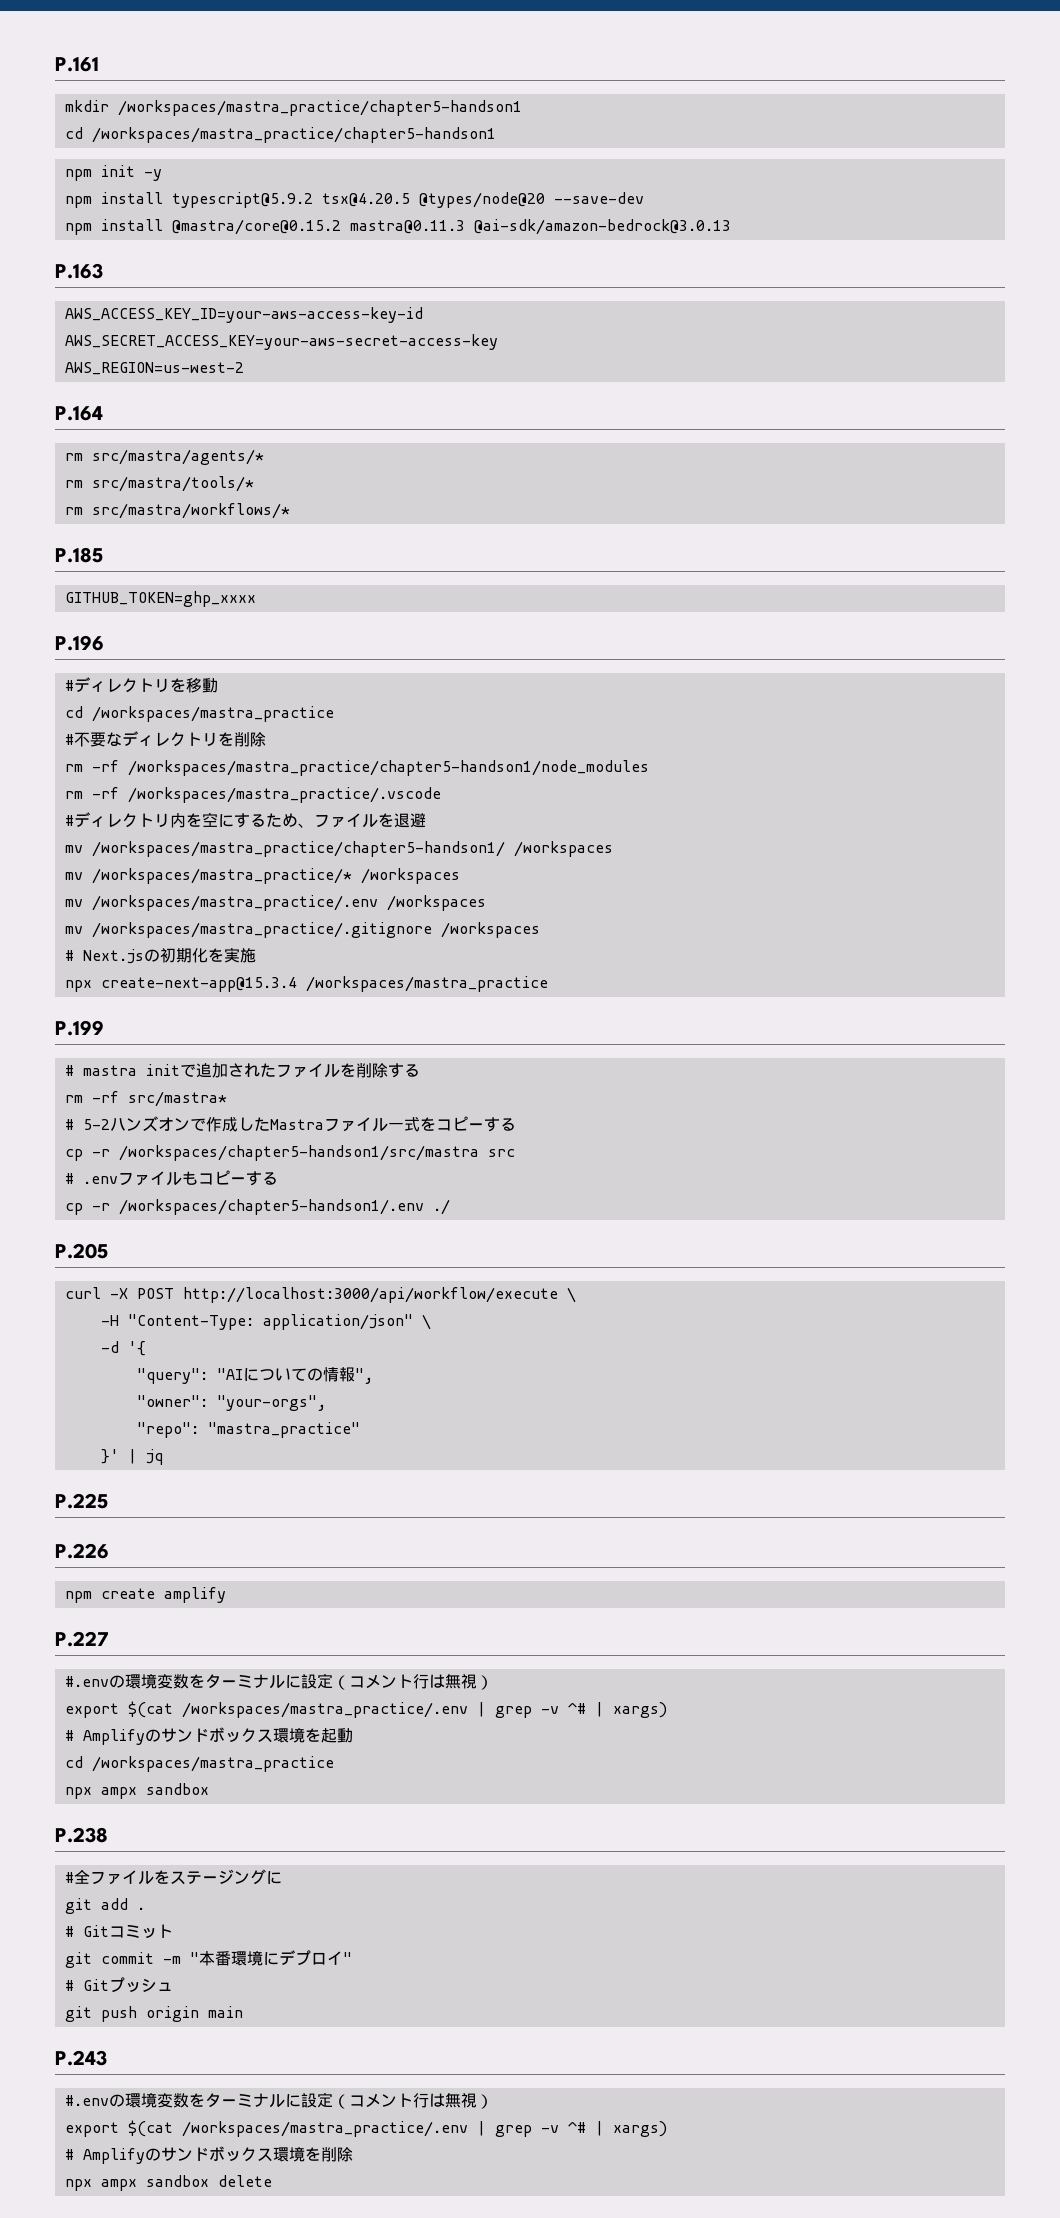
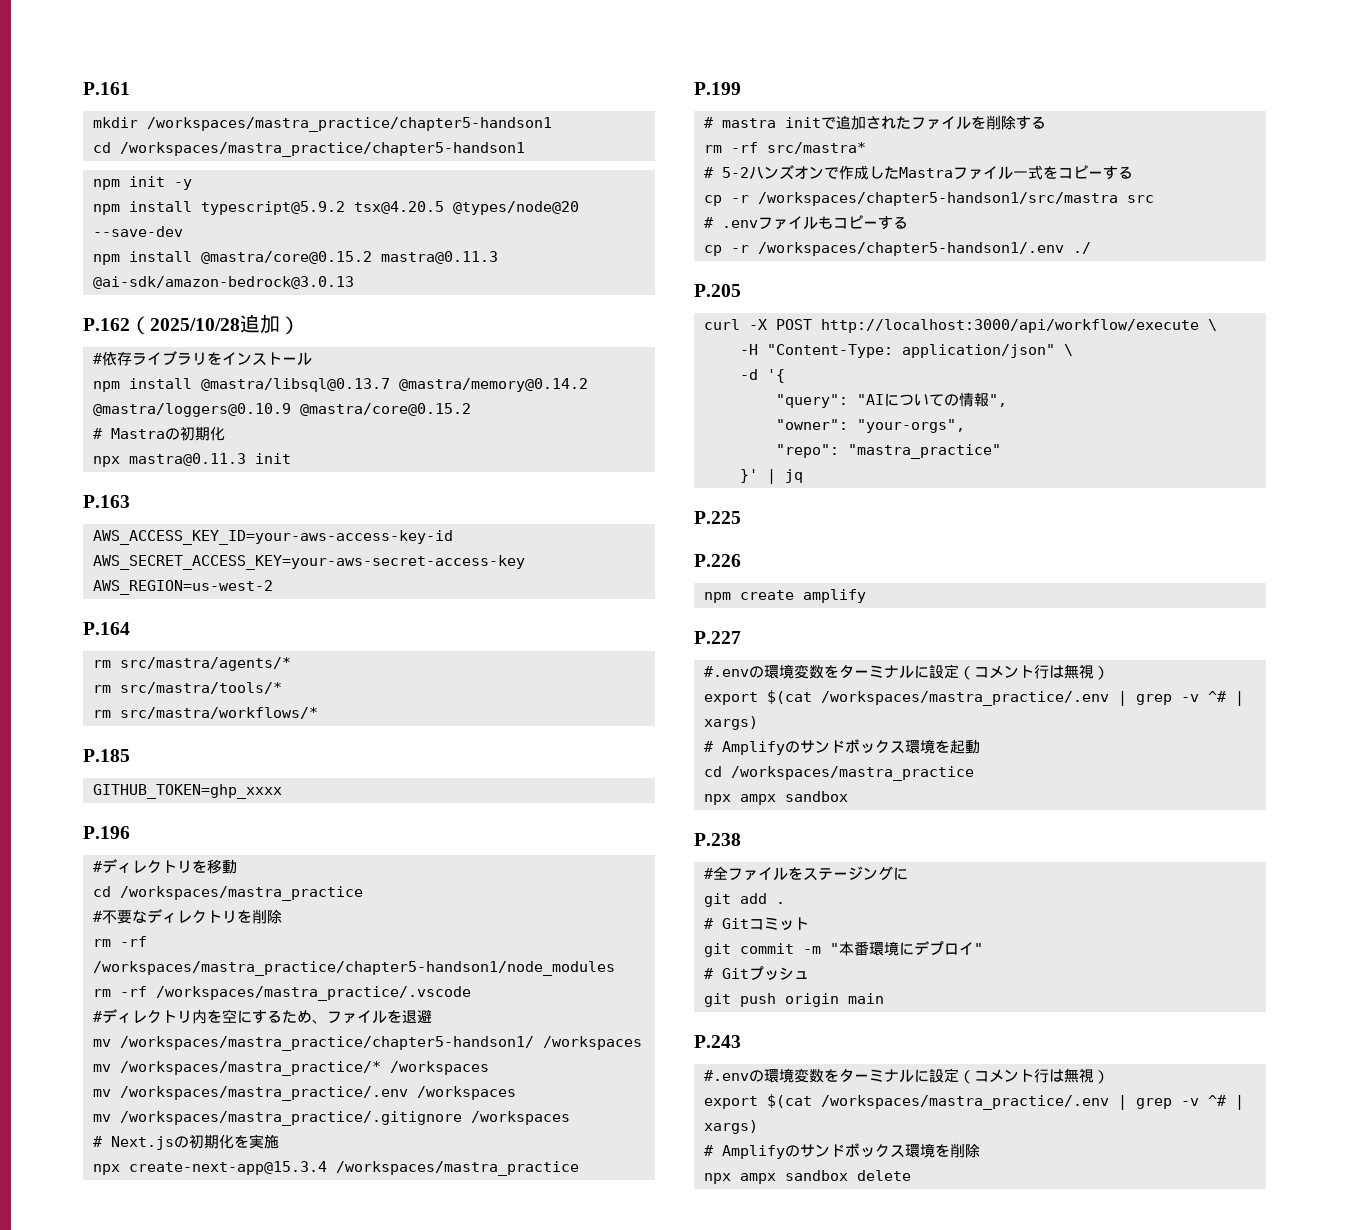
+ P.162（2025/10/28追加）
+ #依存ライブラリをインストール
+ npm install @mastra/libsql@0.13.7 @mastra/memory@0.14.2 @mastra/loggers@0.10.9 @mastra/core@0.15.2
+ # Mastraの初期化
+ npx mastra@0.11.3 init

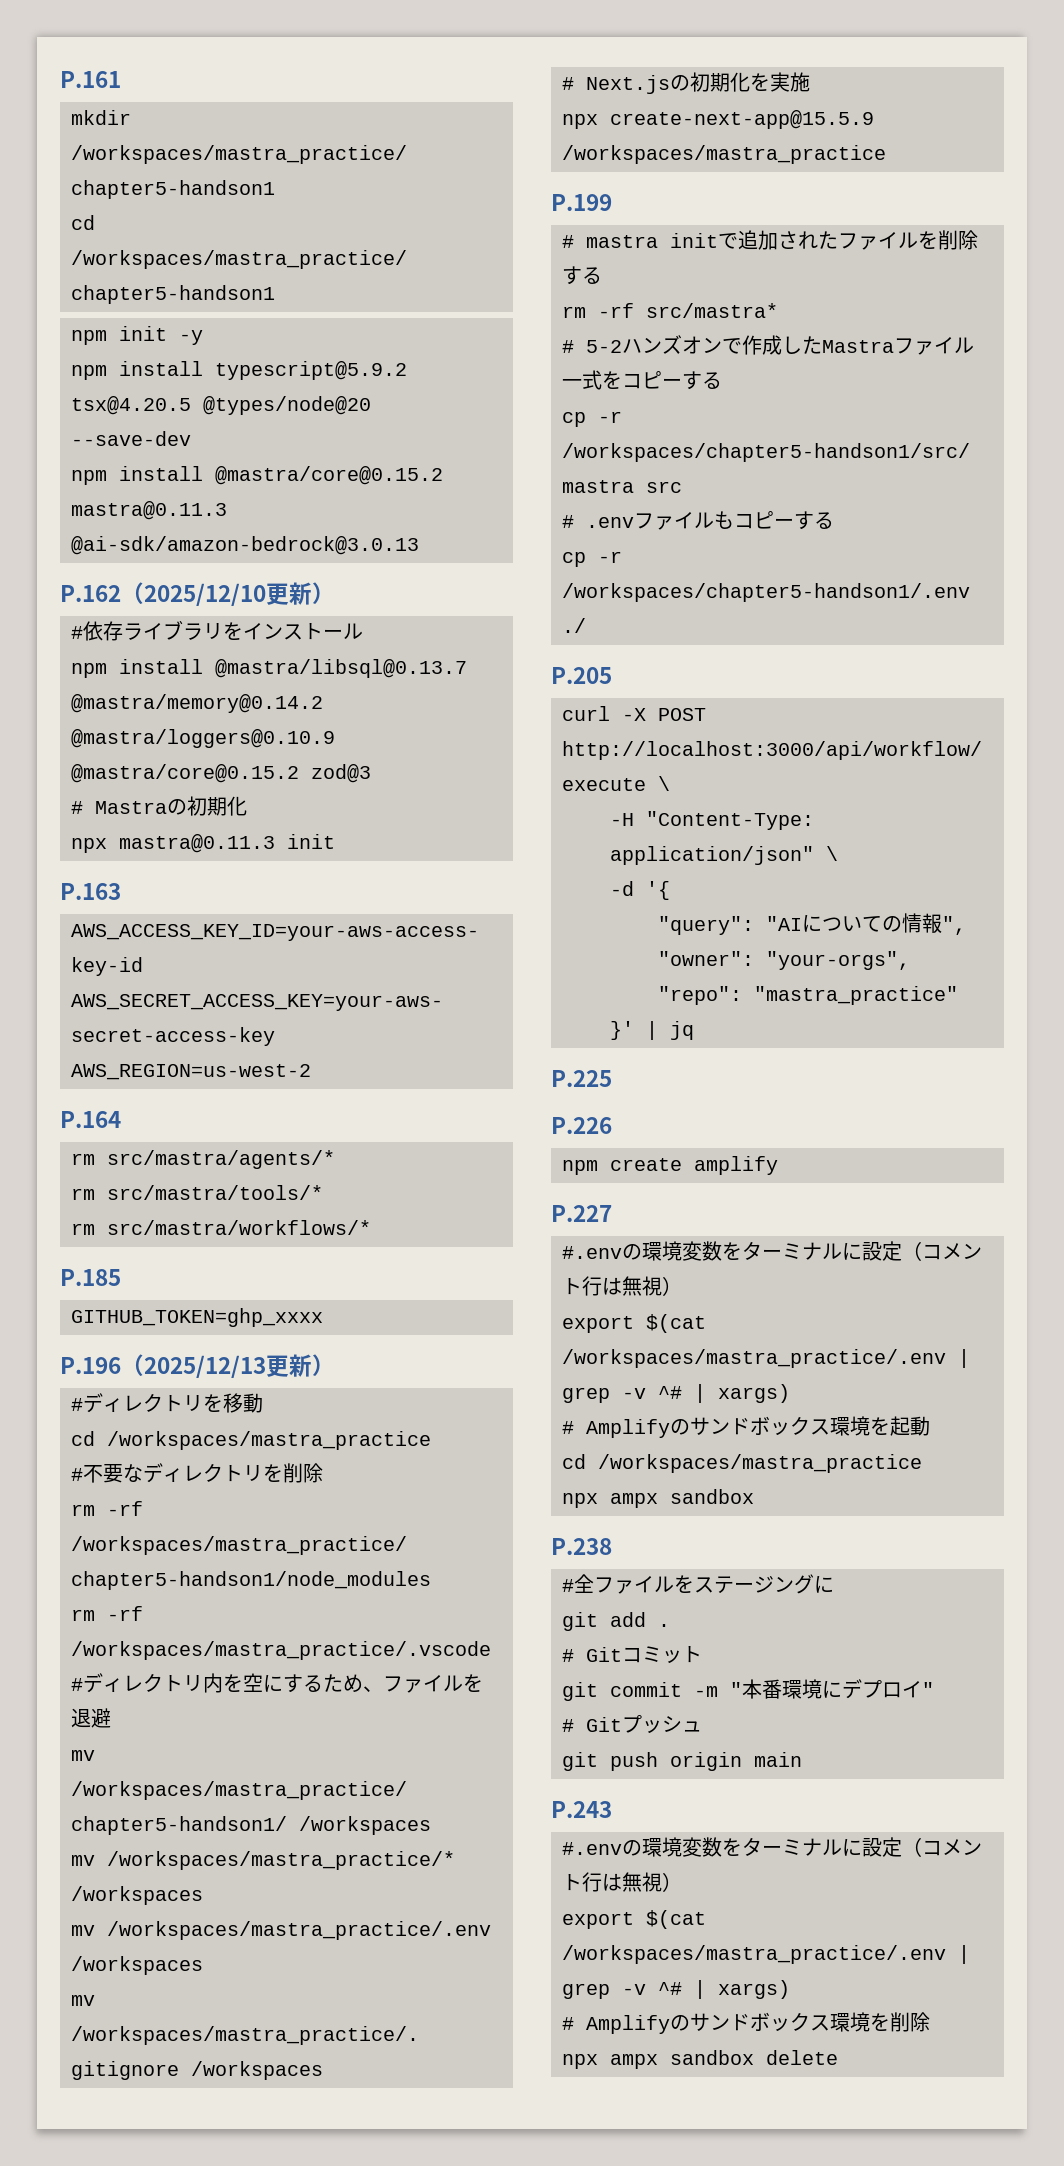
- P.162（2025/10/28追加）
+ P.162（2025/12/10更新）
- npm install @mastra/libsql@0.13.7 @mastra/memory@0.14.2 @mastra/loggers@0.10.9 @mastra/core@0.15.2
+ npm install @mastra/libsql@0.13.7 @mastra/memory@0.14.2 @mastra/loggers@0.10.9 @mastra/core@0.15.2 zod@3
- P.196
+ P.196（2025/12/13更新）
- npx create-next-app@15.3.4 /workspaces/mastra_practice
+ npx create-next-app@15.5.9 /workspaces/mastra_practice

